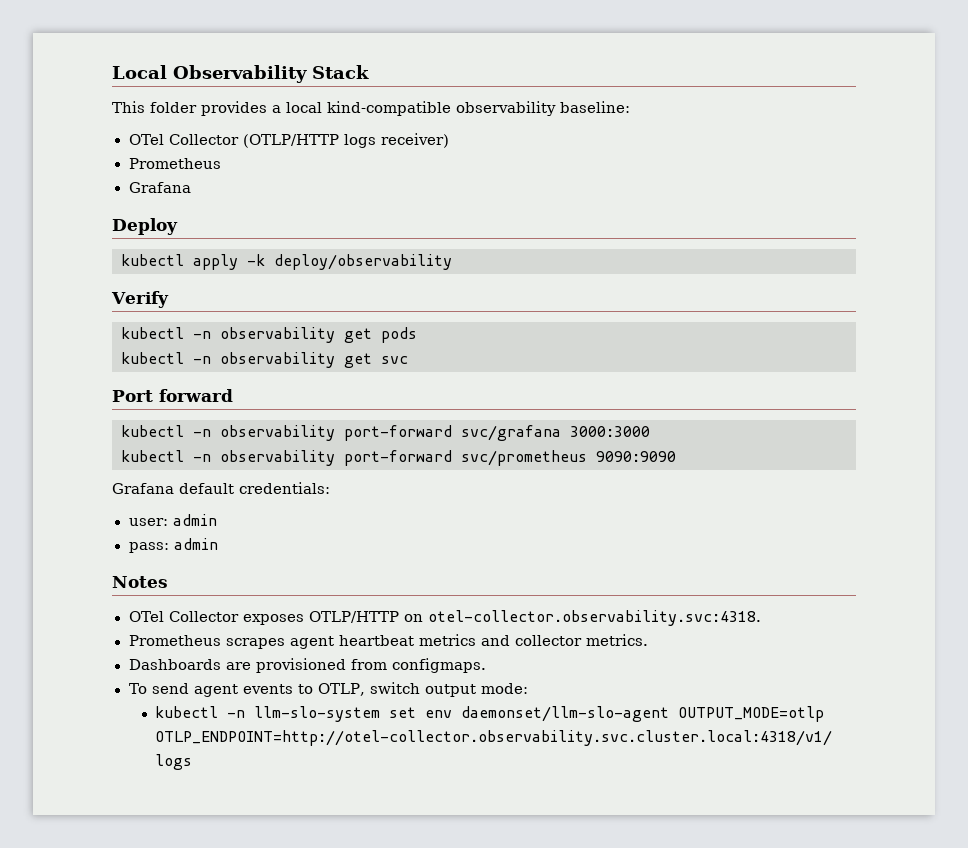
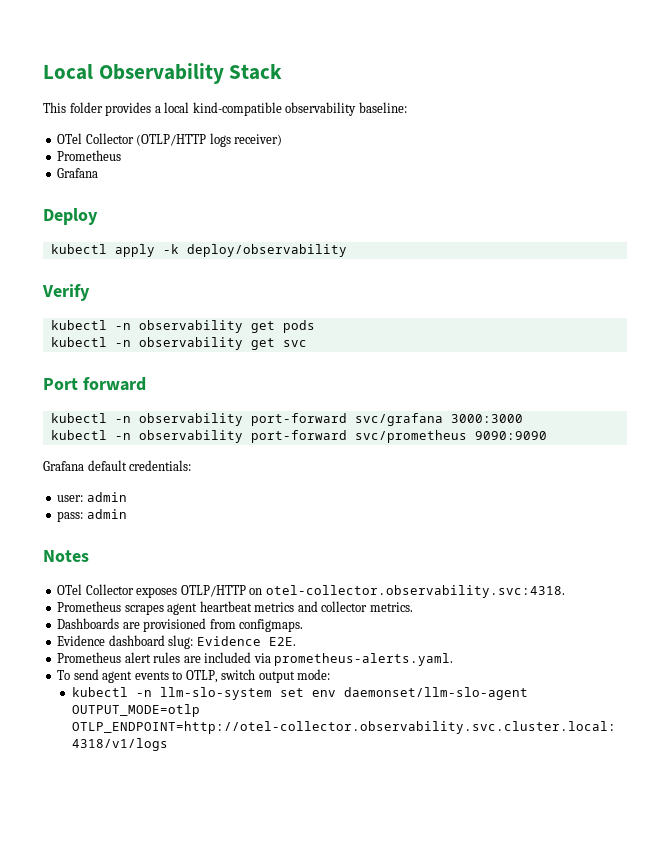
+ Evidence dashboard slug: Evidence E2E.
+ Prometheus alert rules are included via prometheus-alerts.yaml.

